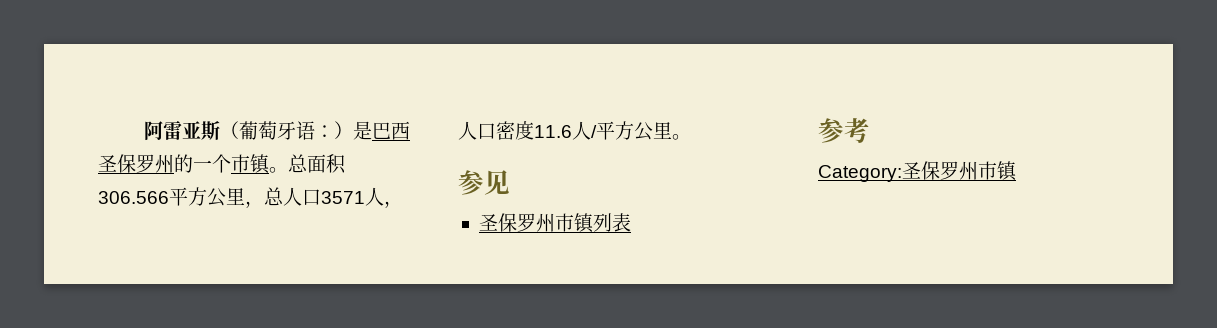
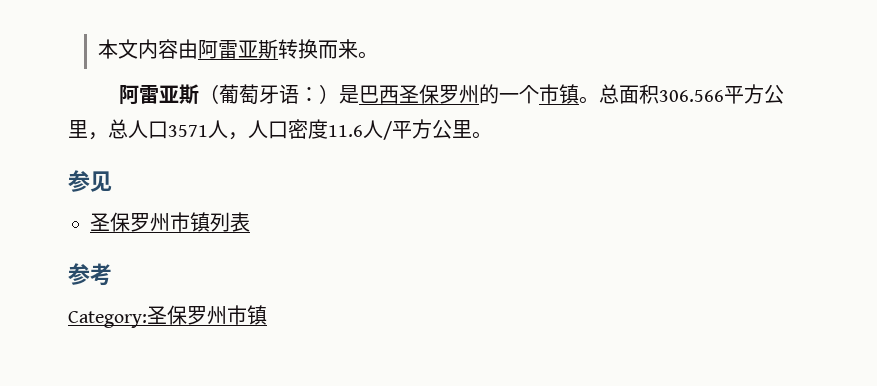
+ 本文内容由阿雷亚斯转换而来。

